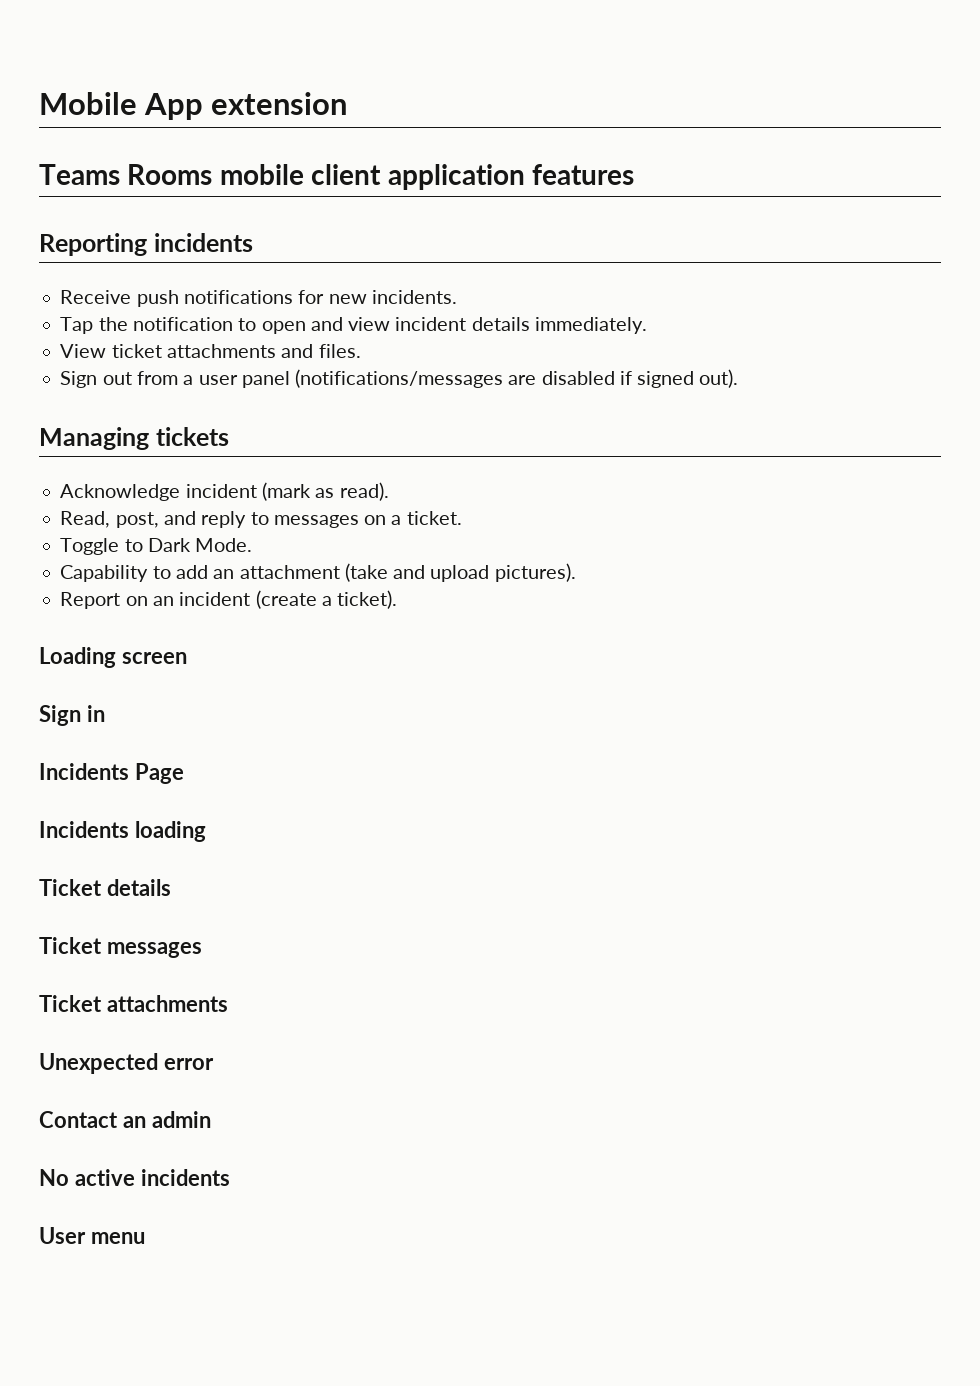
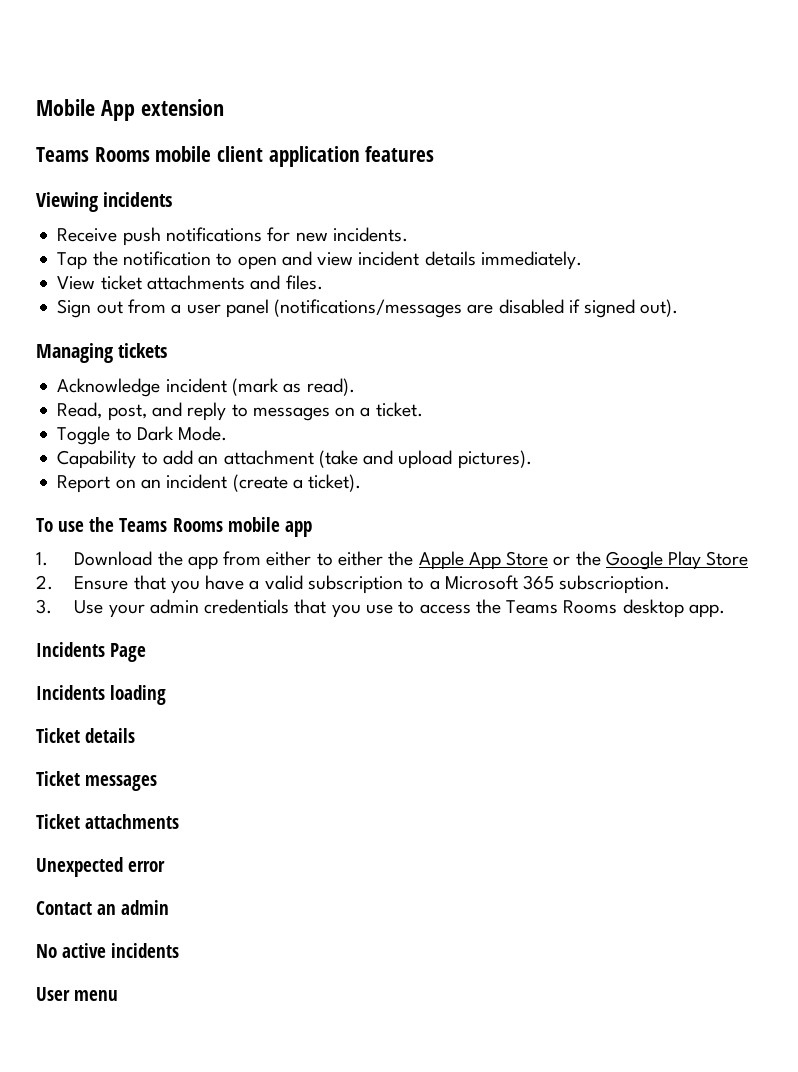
- Reporting incidents
+ Viewing incidents
- Loading screen
- Sign in
+ To use the Teams Rooms mobile app
+ 1. Download the app from either to either the Apple App Store or the Google Play Store
+ 2. Ensure that you have a valid subscription to a Microsoft 365 subscrioption.
+ 3. Use your admin credentials that you use to access the Teams Rooms desktop app.

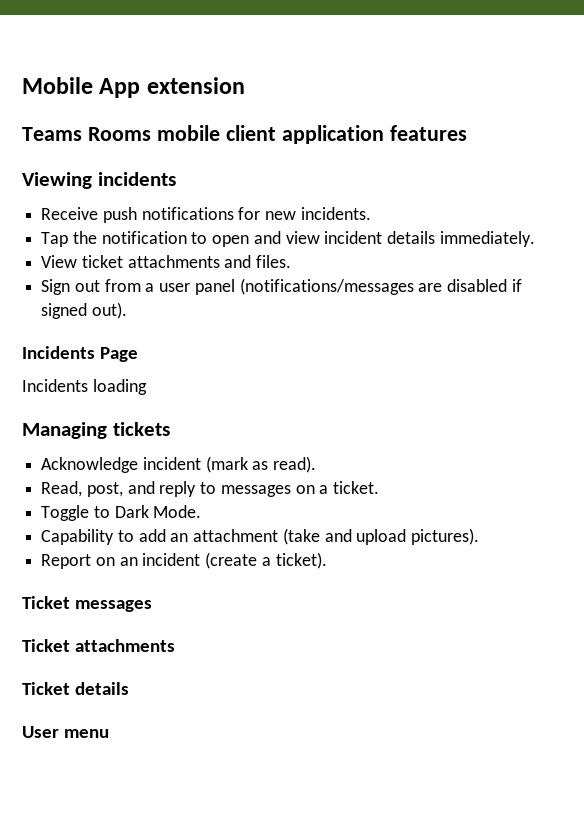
+ Incidents Page
+ Incidents loading
- To use the Teams Rooms mobile app
- 1. Download the app from either to either the Apple App Store or the Google Play Store
- 2. Ensure that you have a valid subscription to a Microsoft 365 subscrioption.
- 3. Use your admin credentials that you use to access the Teams Rooms desktop app.
- Incidents Page
- Incidents loading
- Ticket details
  Ticket messages
  Ticket attachments
- Unexpected error
- Contact an admin
- No active incidents
+ Ticket details

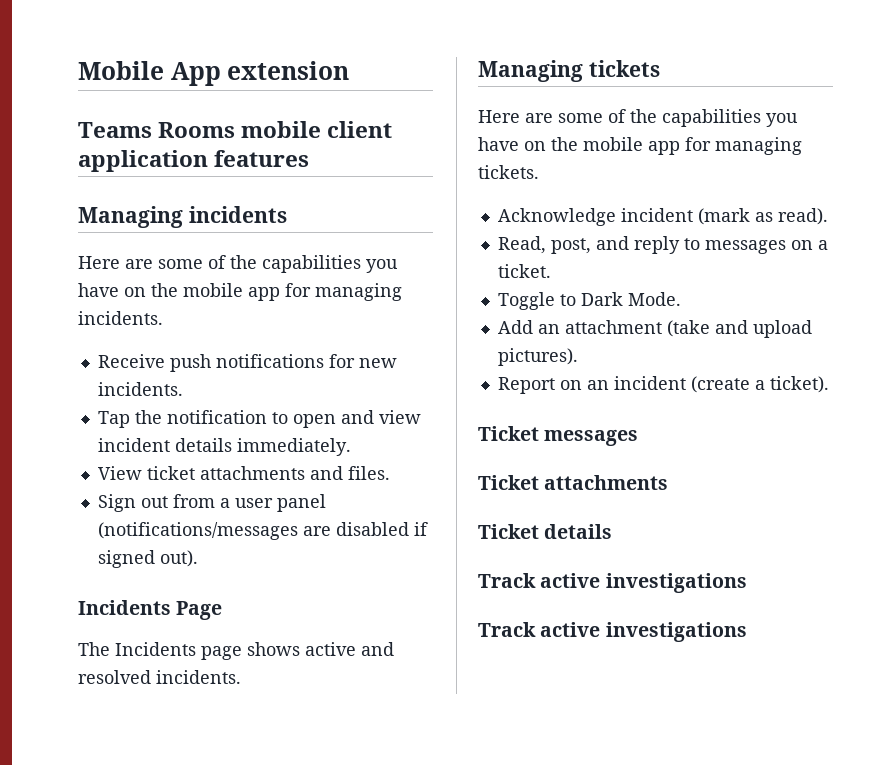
- Viewing incidents
+ Managing incidents
+ Here are some of the capabilities you have on the mobile app for managing incidents.
- Incidents loading
+ The Incidents page shows active and resolved incidents.
  Managing tickets
+ Here are some of the capabilities you have on the mobile app for managing tickets.
- Capability to add an attachment (take and upload pictures).
+ Add an attachment (take and upload pictures).
  Ticket details
- User menu
+ Track active investigations
+ Track active investigations

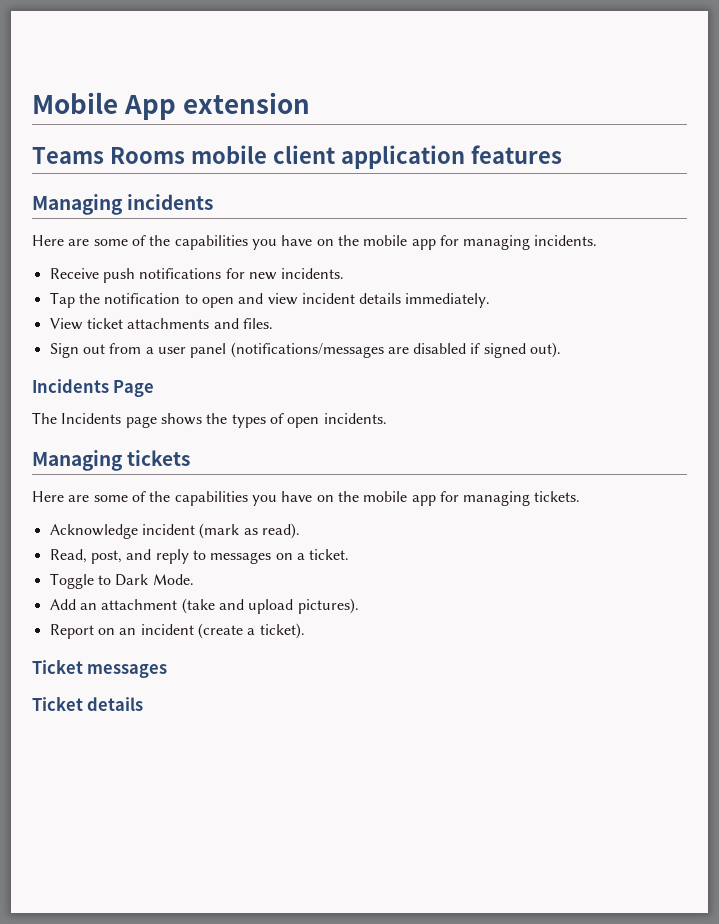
- The Incidents page shows active and resolved incidents.
+ The Incidents page shows the types of open incidents.
- Ticket attachments
  Ticket details
- Track active investigations
- Track active investigations

